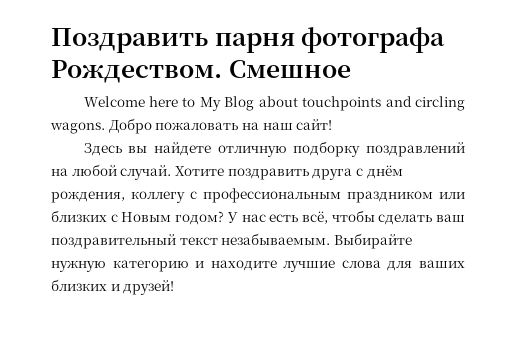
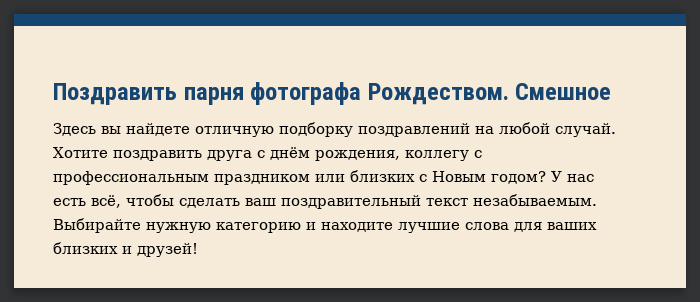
- Welcome here to My Blog about touchpoints and circling wagons. Добро пожаловать на наш сайт!

